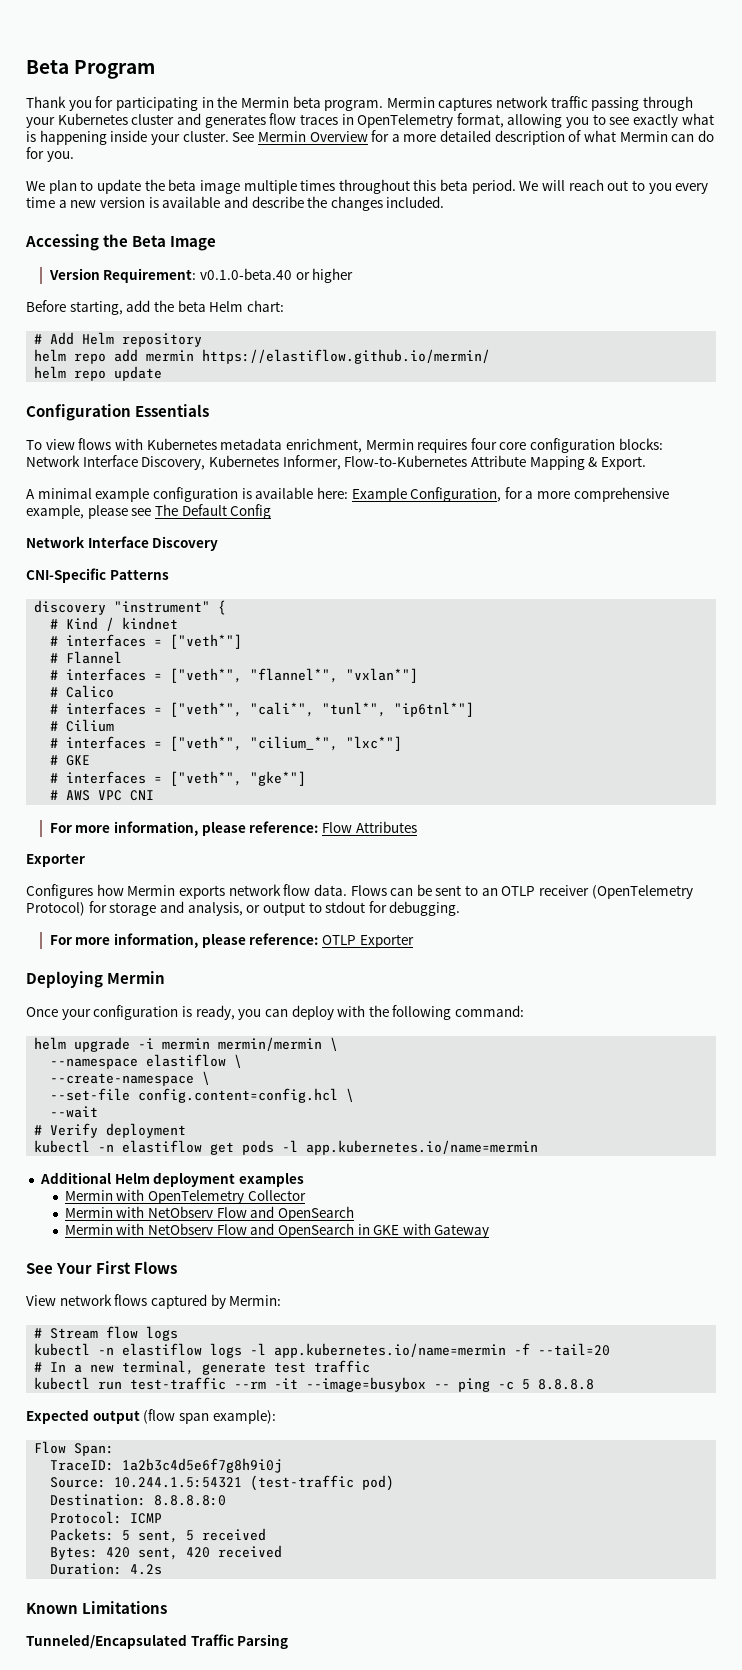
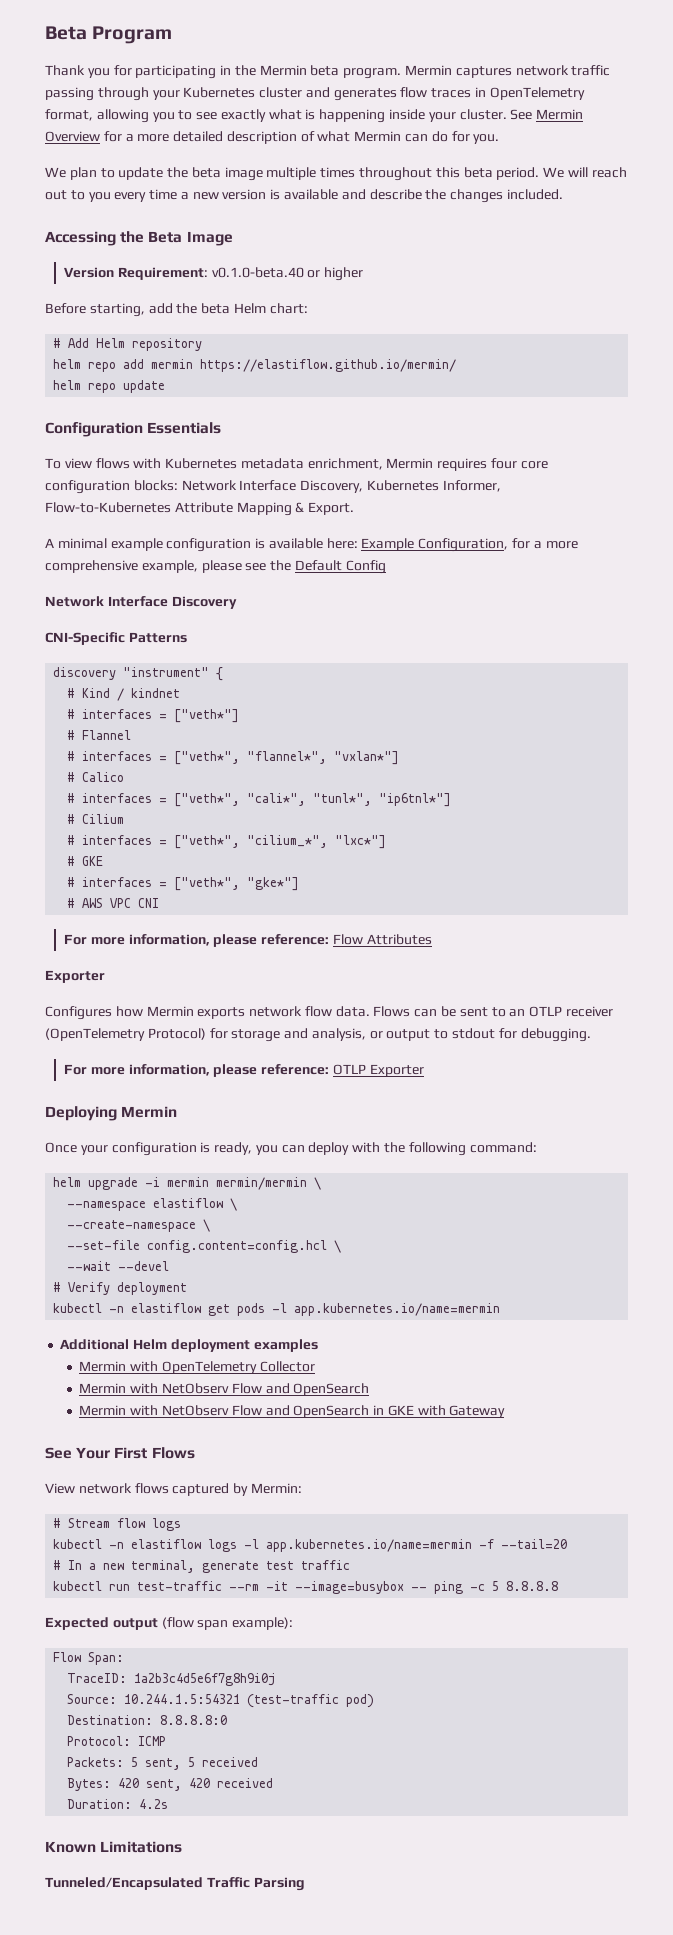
- A minimal example configuration is available here: Example Configuration, for a more comprehensive example, please see The Default Config
+ A minimal example configuration is available here: Example Configuration, for a more comprehensive example, please see the Default Config
- --wait
+ --wait --devel

